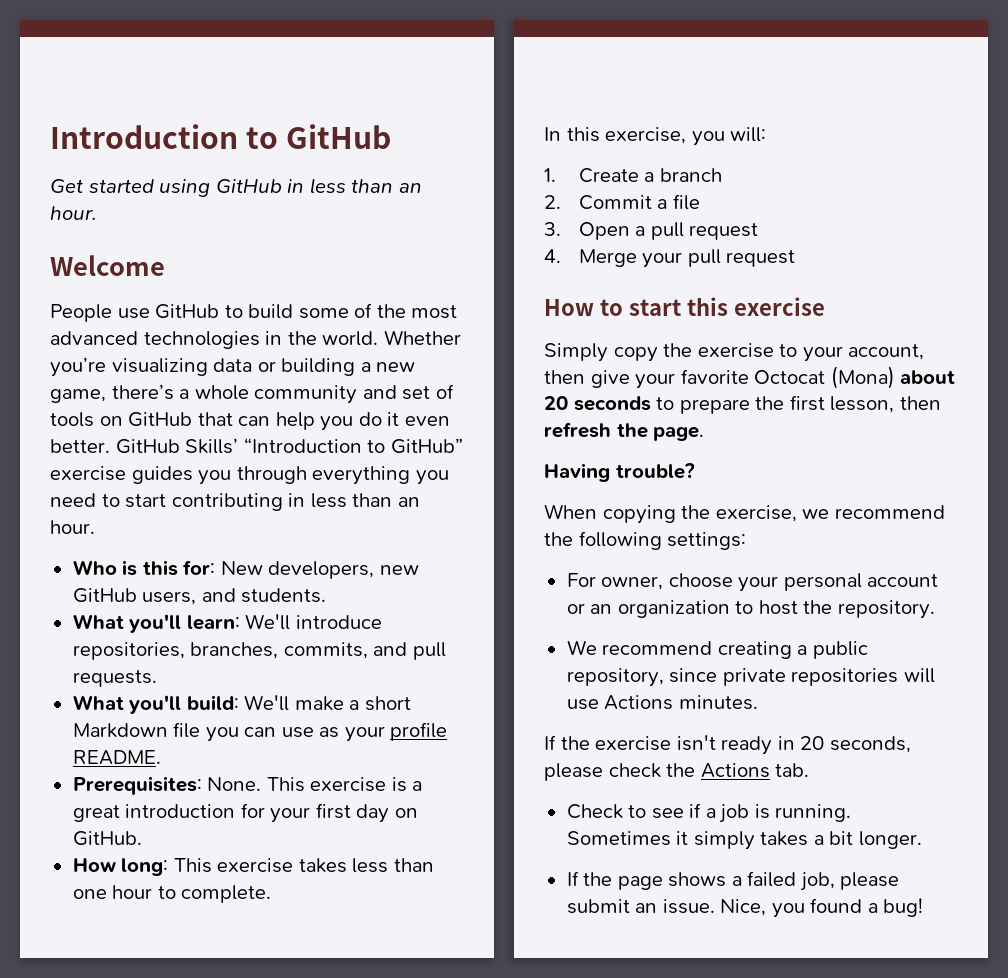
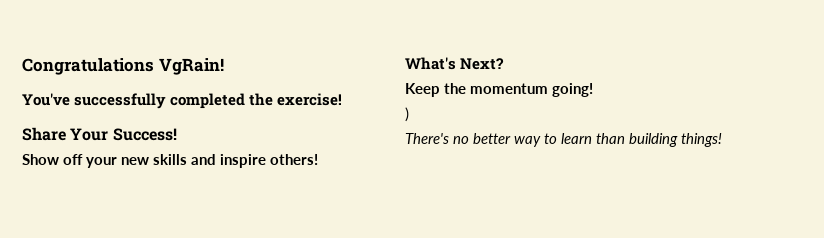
- Introduction to GitHub
- Get started using GitHub in less than an hour.
- Welcome
- People use GitHub to build some of the most advanced technologies in the world. Whether you’re visualizing data or building a new game, there’s a whole community and set of tools on GitHub that can help you do it even better. GitHub Skills’ “Introduction to GitHub” exercise guides you through everything you need to start contributing in less than an hour.
- Who is this for: New developers, new GitHub users, and students.
- What you'll learn: We'll introduce repositories, branches, commits, and pull requests.
- What you'll build: We'll make a short Markdown file you can use as your profile README.
- Prerequisites: None. This exercise is a great introduction for your first day on GitHub.
- How long: This exercise takes less than one hour to complete.
- In this exercise, you will:
- 1. Create a branch
- 2. Commit a file
- 3. Open a pull request
- 4. Merge your pull request
- How to start this exercise
- Simply copy the exercise to your account, then give your favorite Octocat (Mona) about 20 seconds to prepare the first lesson, then refresh the page.
- Having trouble?
- When copying the exercise, we recommend the following settings:
- For owner, choose your personal account or an organization to host the repository.
- We recommend creating a public repository, since private repositories will use Actions minutes.
- If the exercise isn't ready in 20 seconds, please check the Actions tab.
- Check to see if a job is running. Sometimes it simply takes a bit longer.
- If the page shows a failed job, please submit an issue. Nice, you found a bug!
+ Congratulations VgRain!
+ You've successfully completed the exercise!
+ Share Your Success!
+ Show off your new skills and inspire others!
+ What's Next?
+ Keep the momentum going!
+ )
+ There's no better way to learn than building things!

